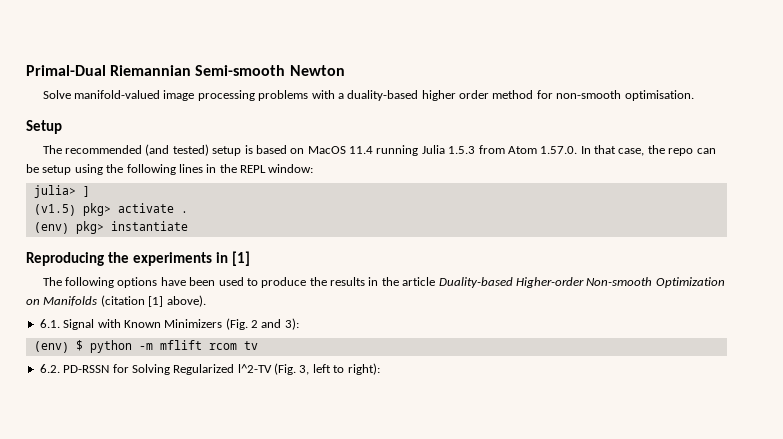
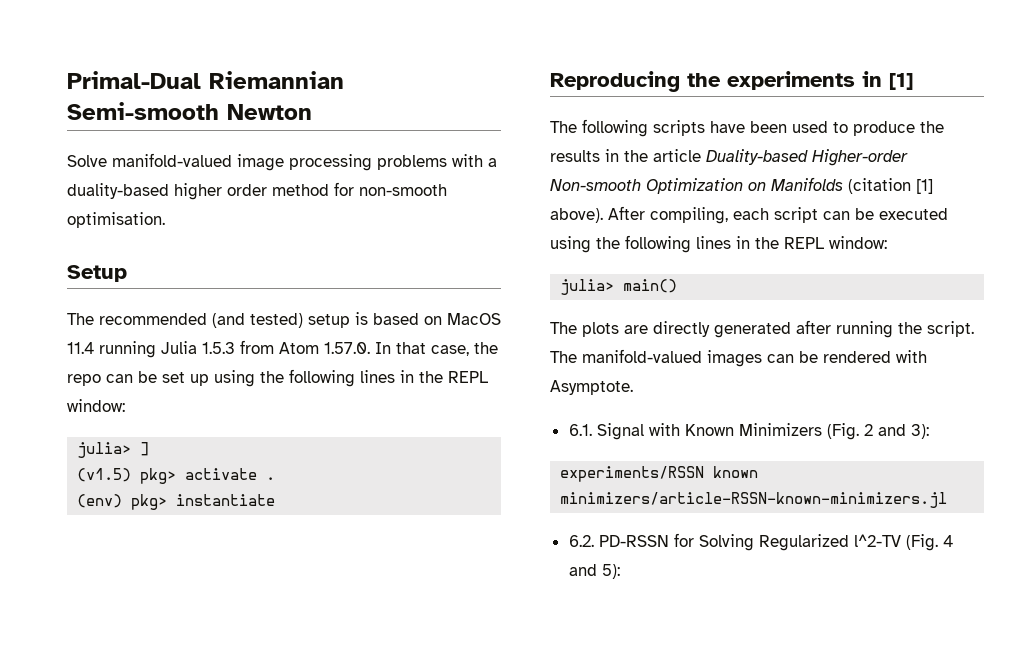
- The recommended (and tested) setup is based on MacOS 11.4 running Julia 1.5.3 from Atom 1.57.0. In that case, the repo can be setup using the following lines in the REPL window:
+ The recommended (and tested) setup is based on MacOS 11.4 running Julia 1.5.3 from Atom 1.57.0. In that case, the repo can be set up using the following lines in the REPL window:
- The following options have been used to produce the results in the article Duality-based Higher-order Non-smooth Optimization on Manifolds (citation [1] above).
+ The following scripts have been used to produce the results in the article Duality-based Higher-order Non-smooth Optimization on Manifolds (citation [1] above). After compiling, each script can be executed using the following lines in the REPL window:
+ julia> main()
+ The plots are directly generated after running the script. The manifold-valued images can be rendered with Asymptote.
- (env) $ python -m mflift rcom tv
+ experiments/RSSN known minimizers/article-RSSN-known-minimizers.jl
- 6.2. PD-RSSN for Solving Regularized l^2-TV (Fig. 3, left to right):
+ 6.2. PD-RSSN for Solving Regularized l^2-TV (Fig. 4 and 5):

